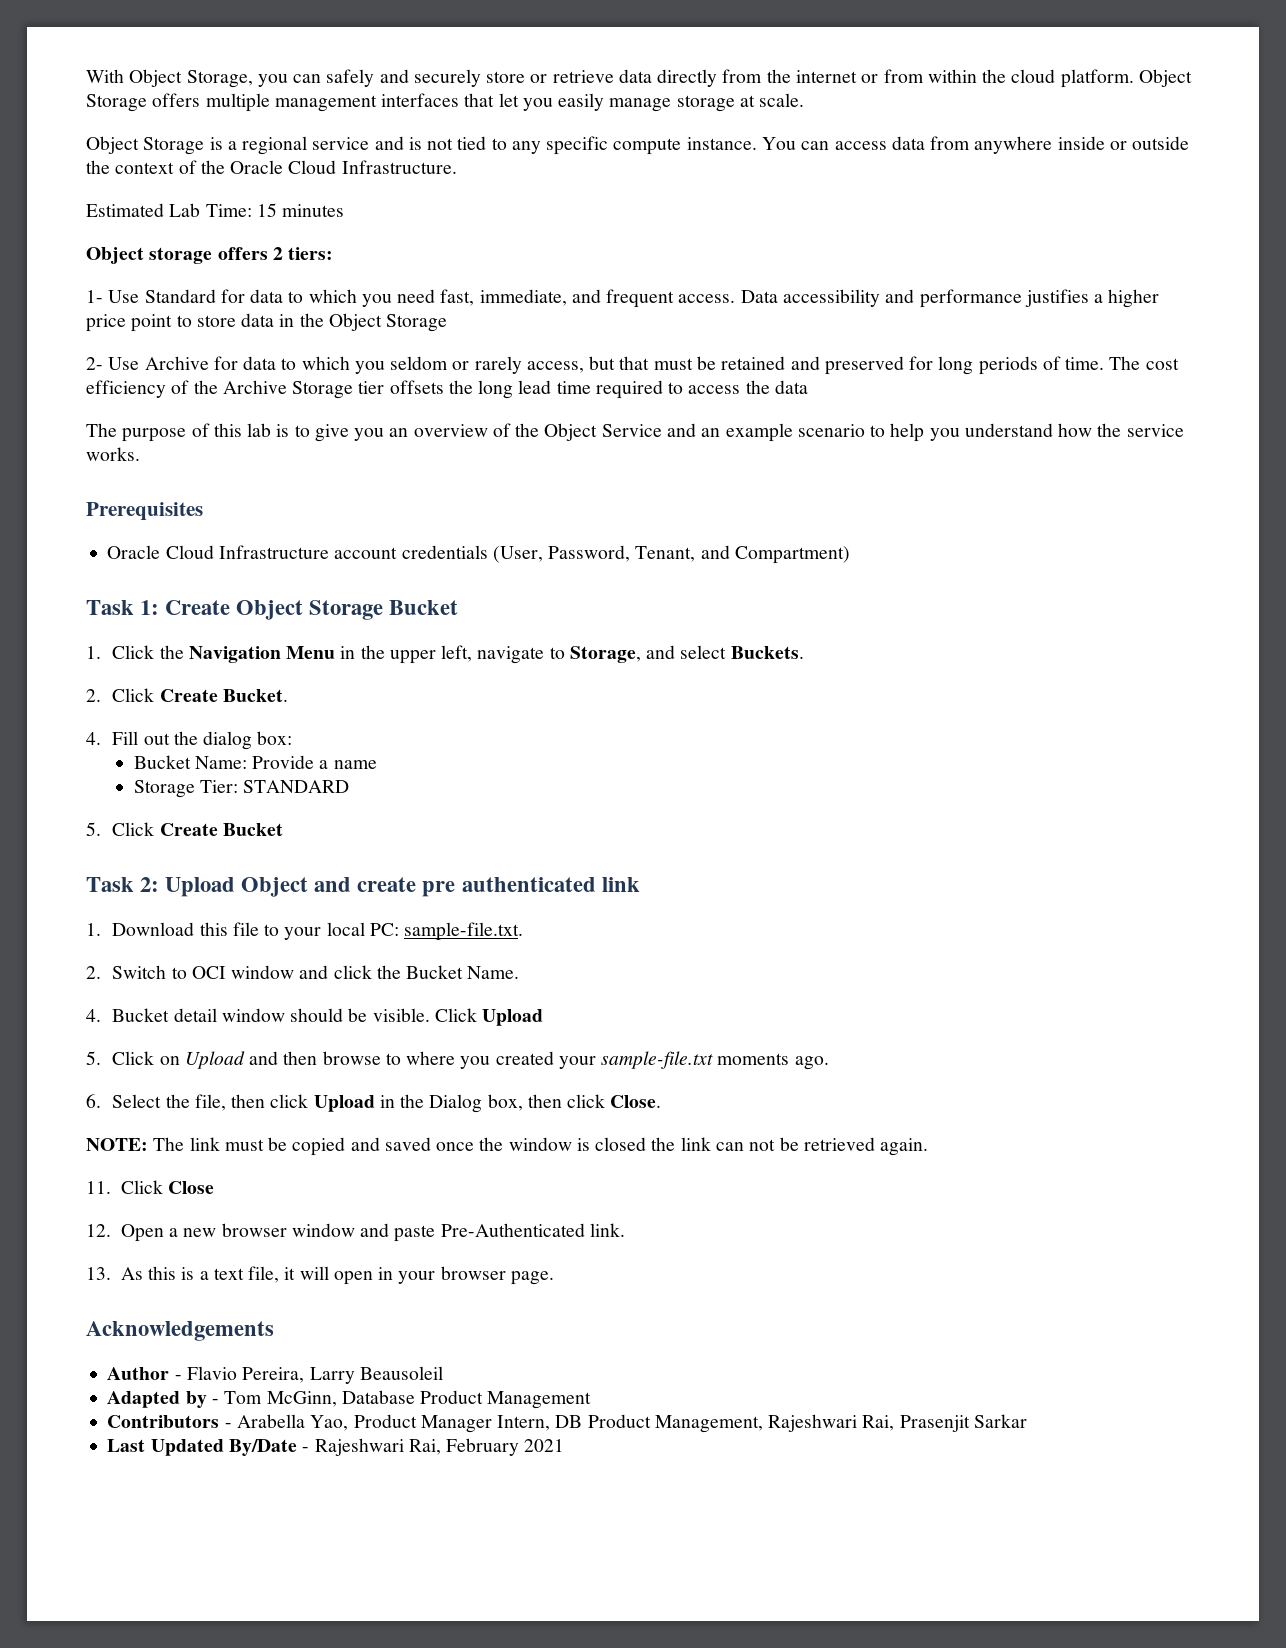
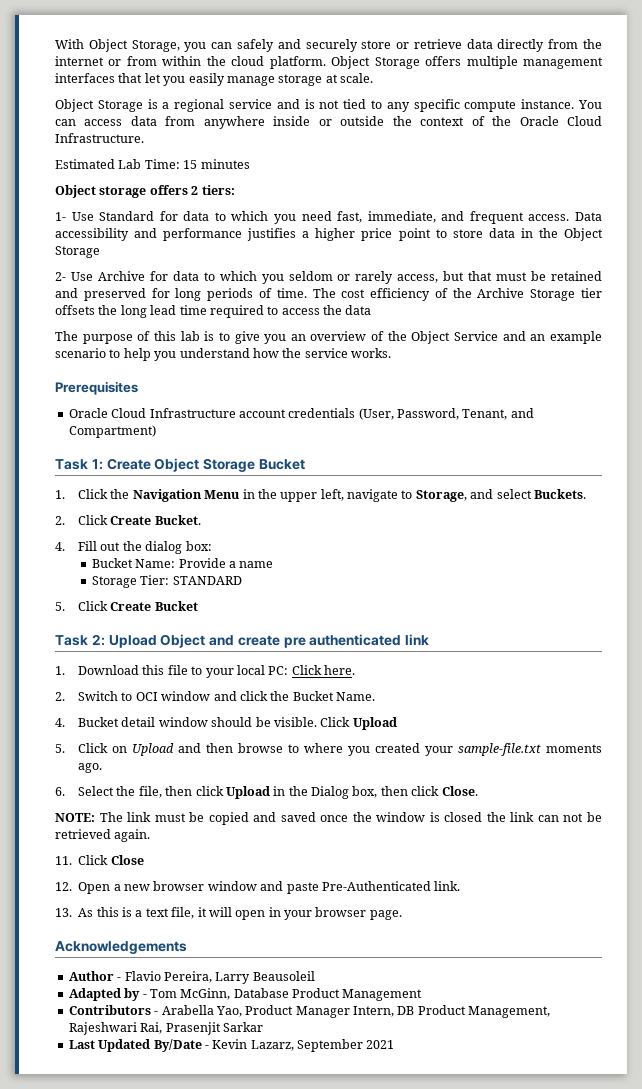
- 1. Download this file to your local PC: sample-file.txt.
+ 1. Download this file to your local PC: Click here.
- Last Updated By/Date - Rajeshwari Rai, February 2021
+ Last Updated By/Date - Kevin Lazarz, September 2021

